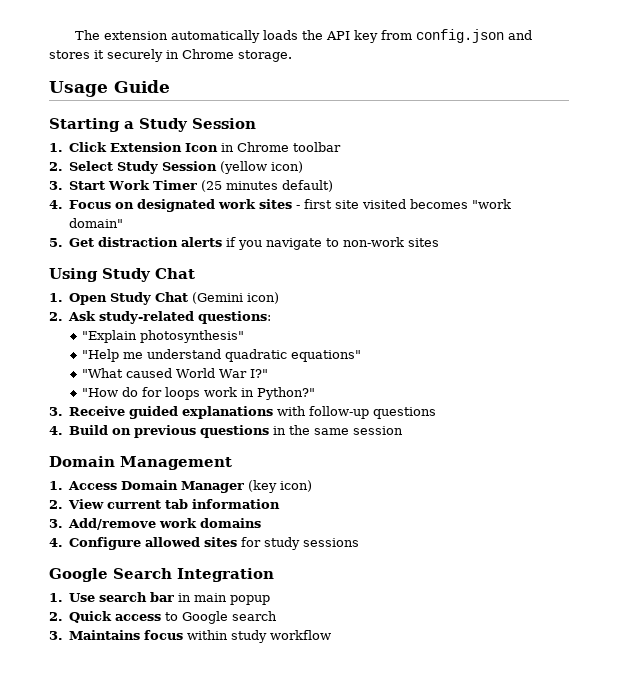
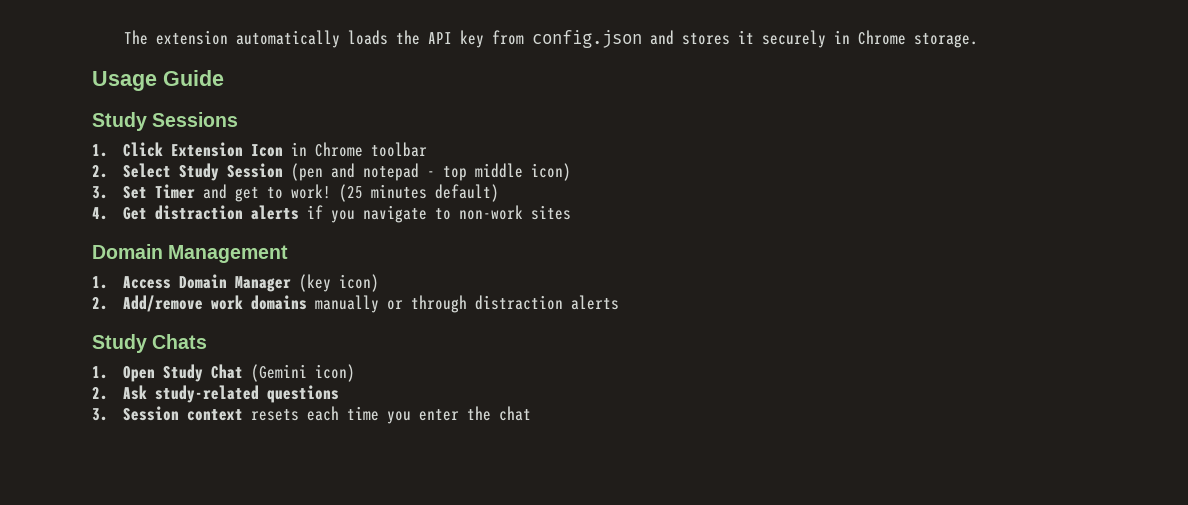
- Starting a Study Session
+ Study Sessions
- 2. Select Study Session (yellow icon)
- 3. Start Work Timer (25 minutes default)
- 4. Focus on designated work sites - first site visited becomes "work domain"
- 5. Get distraction alerts if you navigate to non-work sites
+ 2. Select Study Session (pen and notepad - top middle icon)
+ 3. Set Timer and get to work! (25 minutes default)
+ 4. Get distraction alerts if you navigate to non-work sites
- Using Study Chat
+ Domain Management
+ 1. Access Domain Manager (key icon)
+ 2. Add/remove work domains manually or through distraction alerts
+ Study Chats
- 2. Ask study-related questions:
- "Explain photosynthesis"
- "Help me understand quadratic equations"
- "What caused World War I?"
- "How do for loops work in Python?"
- 3. Receive guided explanations with follow-up questions
- 4. Build on previous questions in the same session
- Domain Management
- 1. Access Domain Manager (key icon)
- 2. View current tab information
- 3. Add/remove work domains
- 4. Configure allowed sites for study sessions
- Google Search Integration
- 1. Use search bar in main popup
- 2. Quick access to Google search
- 3. Maintains focus within study workflow
+ 2. Ask study-related questions
+ 3. Session context resets each time you enter the chat

